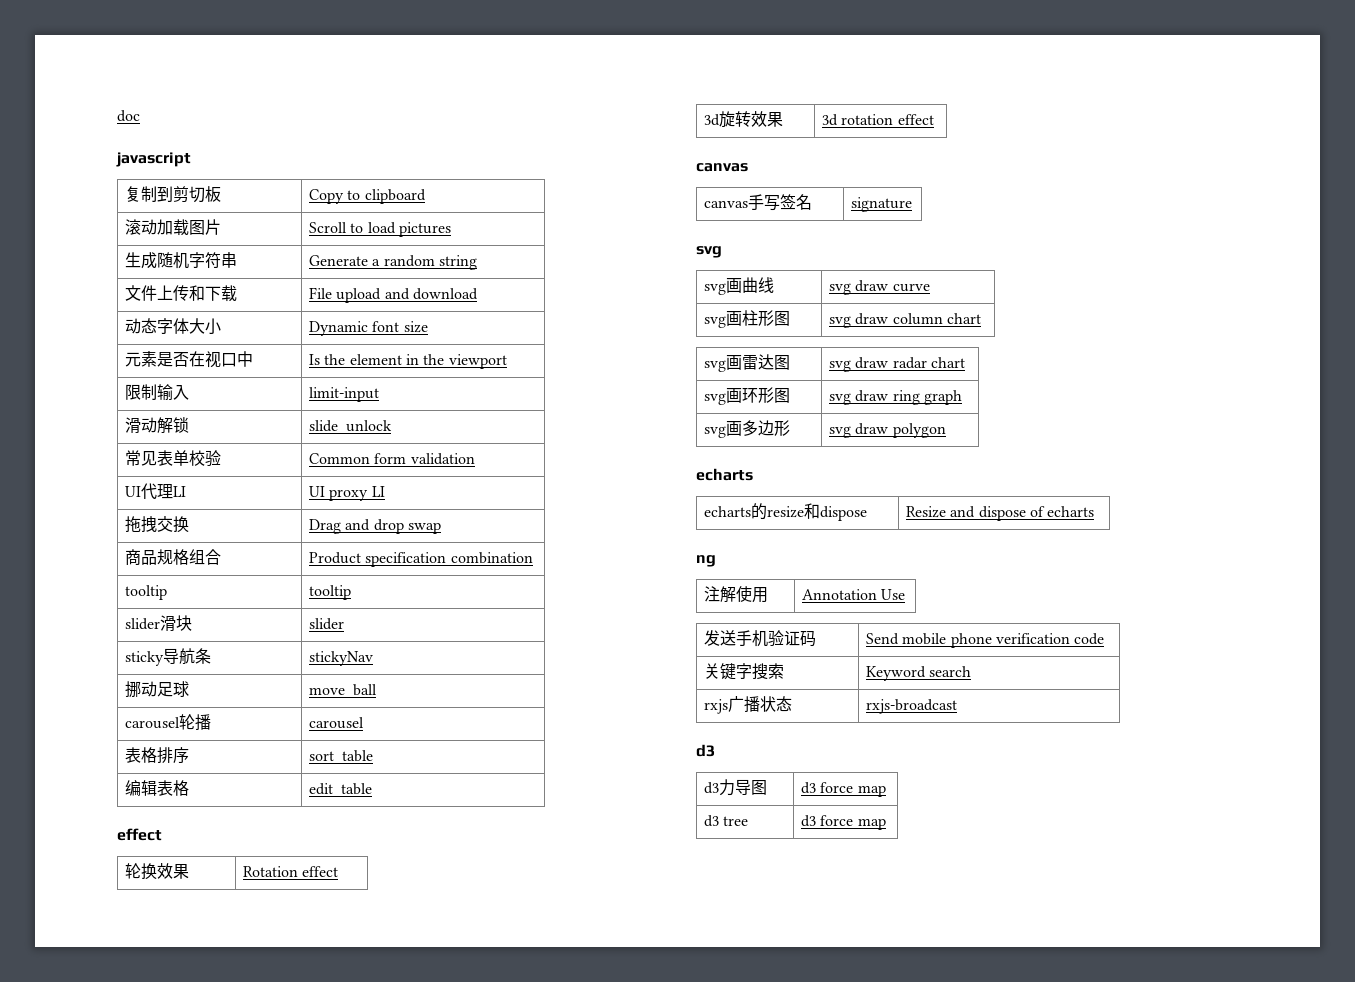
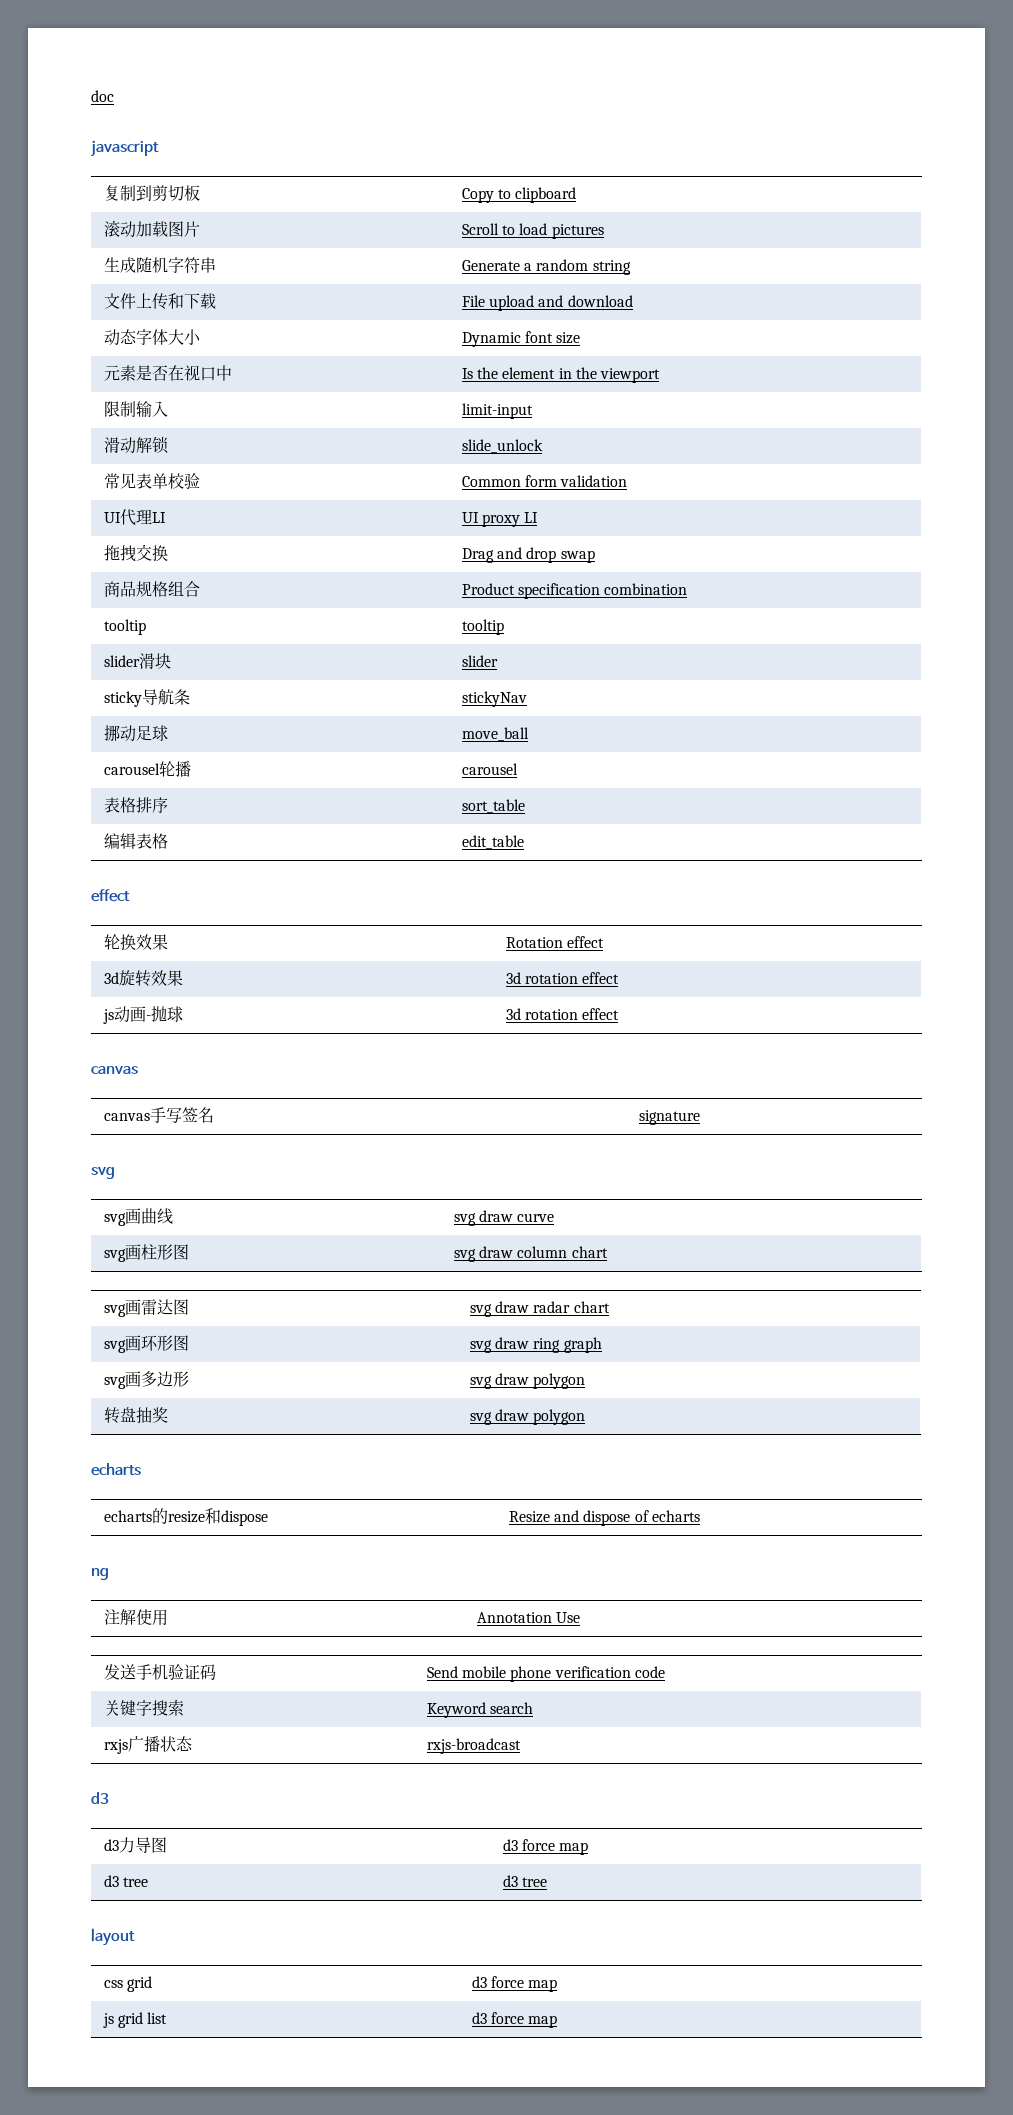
+ js动画-抛球 | 3d rotation effect
+ 转盘抽奖 | svg draw polygon
- d3 tree | d3 force map
+ d3 tree | d3 tree
+ layout
+ css grid | d3 force map
+ js grid list | d3 force map

